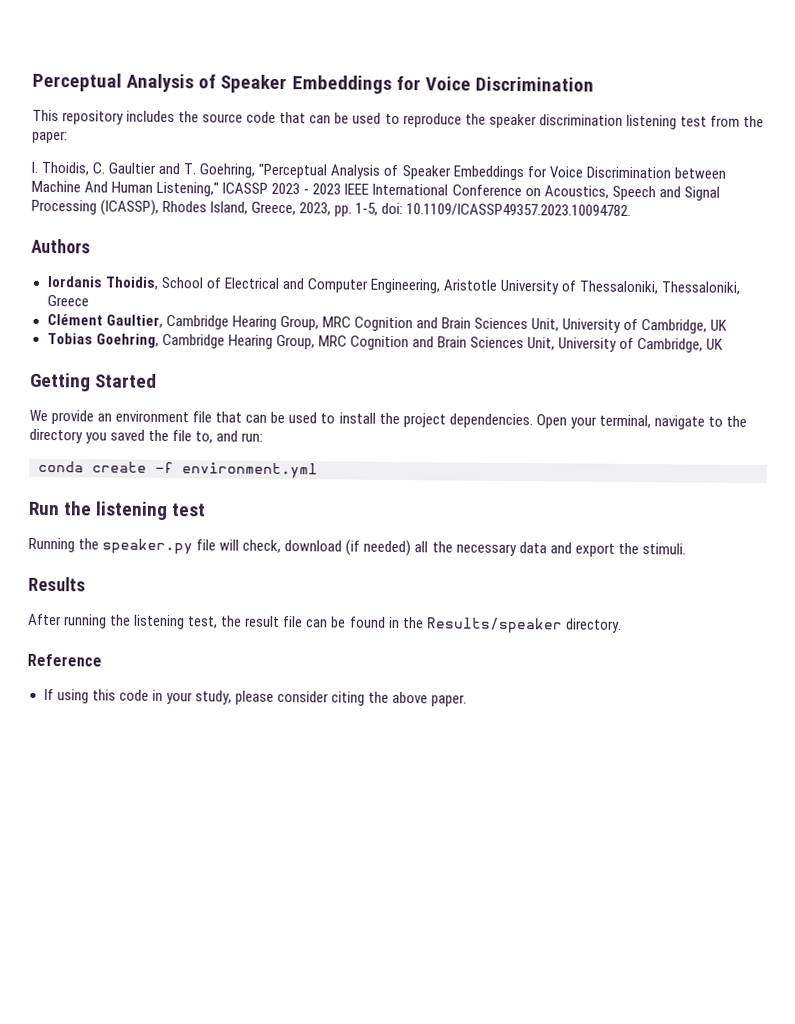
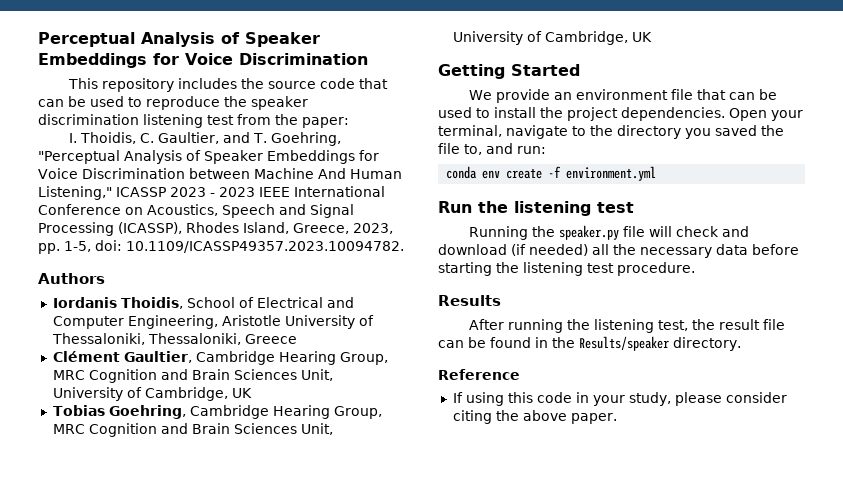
- I. Thoidis, C. Gaultier and T. Goehring, "Perceptual Analysis of Speaker Embeddings for Voice Discrimination between Machine And Human Listening," ICASSP 2023 - 2023 IEEE International Conference on Acoustics, Speech and Signal Processing (ICASSP), Rhodes Island, Greece, 2023, pp. 1-5, doi: 10.1109/ICASSP49357.2023.10094782.
+ I. Thoidis, C. Gaultier, and T. Goehring, "Perceptual Analysis of Speaker Embeddings for Voice Discrimination between Machine And Human Listening," ICASSP 2023 - 2023 IEEE International Conference on Acoustics, Speech and Signal Processing (ICASSP), Rhodes Island, Greece, 2023, pp. 1-5, doi: 10.1109/ICASSP49357.2023.10094782.
- conda create -f environment.yml
+ conda env create -f environment.yml
- Running the speaker.py file will check, download (if needed) all the necessary data and export the stimuli.
+ Running the speaker.py file will check and download (if needed) all the necessary data before starting the listening test procedure.

